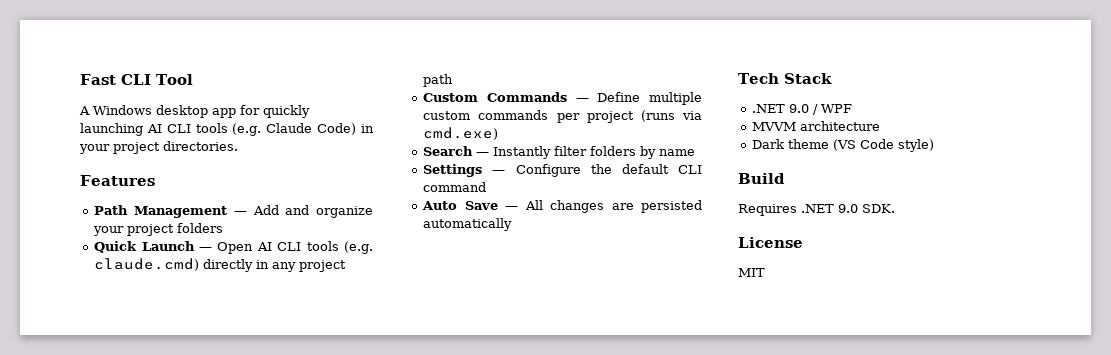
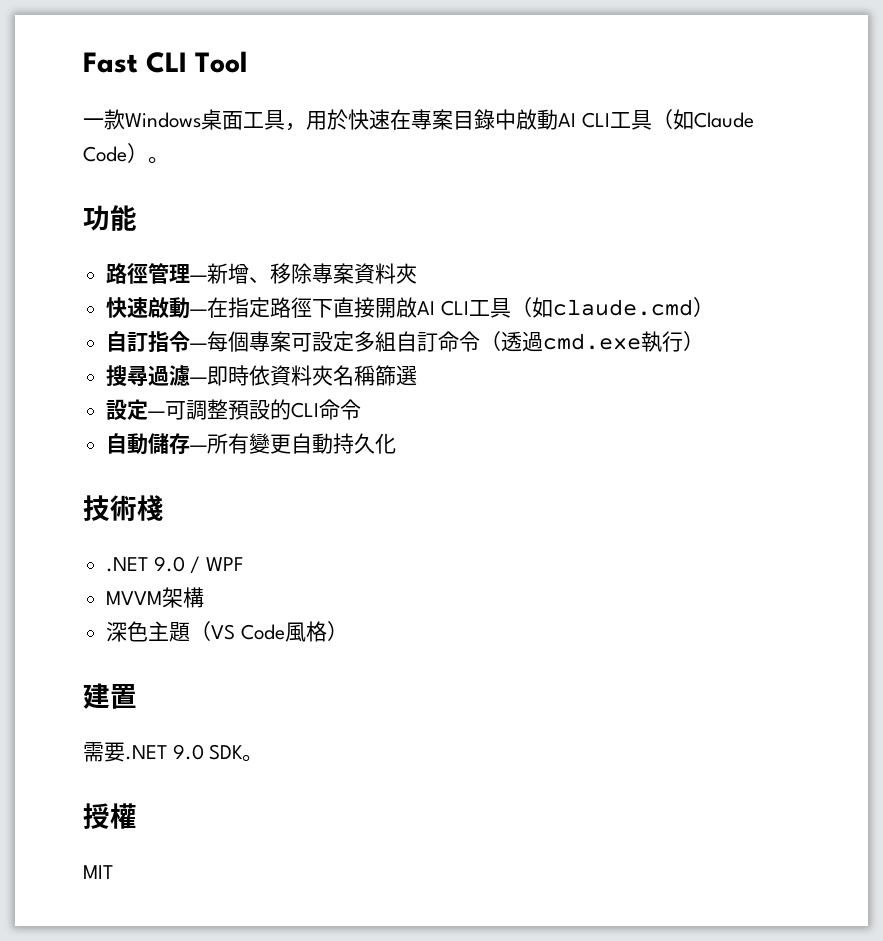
- A Windows desktop app for quickly launching AI CLI tools (e.g. Claude Code) in your project directories.
- Features
- Path Management — Add and organize your project folders
- Quick Launch — Open AI CLI tools (e.g. claude.cmd) directly in any project path
- Custom Commands — Define multiple custom commands per project (runs via cmd.exe)
- Search — Instantly filter folders by name
- Settings — Configure the default CLI command
- Auto Save — All changes are persisted automatically
- Tech Stack
+ 一款Windows桌面工具，用於快速在專案目錄中啟動AI CLI工具（如Claude Code）。
+ 功能
+ 路徑管理—新增、移除專案資料夾
+ 快速啟動—在指定路徑下直接開啟AI CLI工具（如claude.cmd）
+ 自訂指令—每個專案可設定多組自訂命令（透過cmd.exe執行）
+ 搜尋過濾—即時依資料夾名稱篩選
+ 設定—可調整預設的CLI命令
+ 自動儲存—所有變更自動持久化
+ 技術棧
- MVVM architecture
- Dark theme (VS Code style)
- Build
- Requires .NET 9.0 SDK.
- License
+ MVVM架構
+ 深色主題（VS Code風格）
+ 建置
+ 需要.NET 9.0 SDK。
+ 授權

